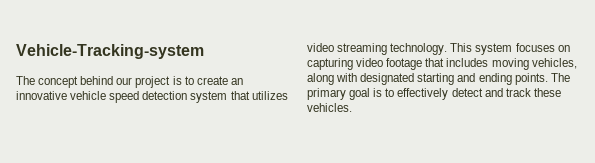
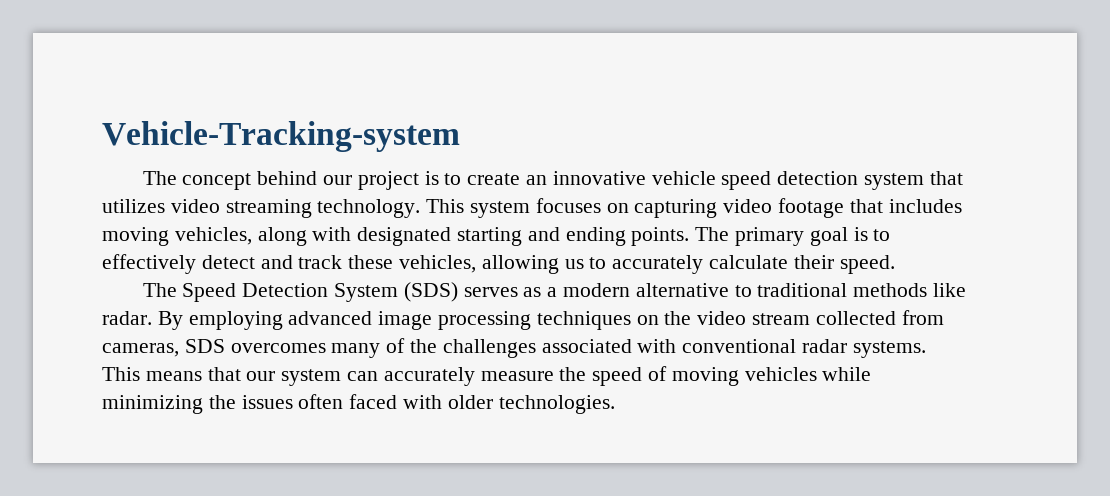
- The primary goal is to effectively detect and track these vehicles.
+ The primary goal is to effectively detect and track these vehicles, allowing us to accurately calculate their speed.
+ The Speed Detection System (SDS) serves as a modern alternative to traditional methods like radar. By employing advanced image processing techniques on the video stream collected from cameras, SDS overcomes many of the challenges associated with conventional radar systems. This means that our system can accurately measure the speed of moving vehicles while minimizing the issues often faced with older technologies.

